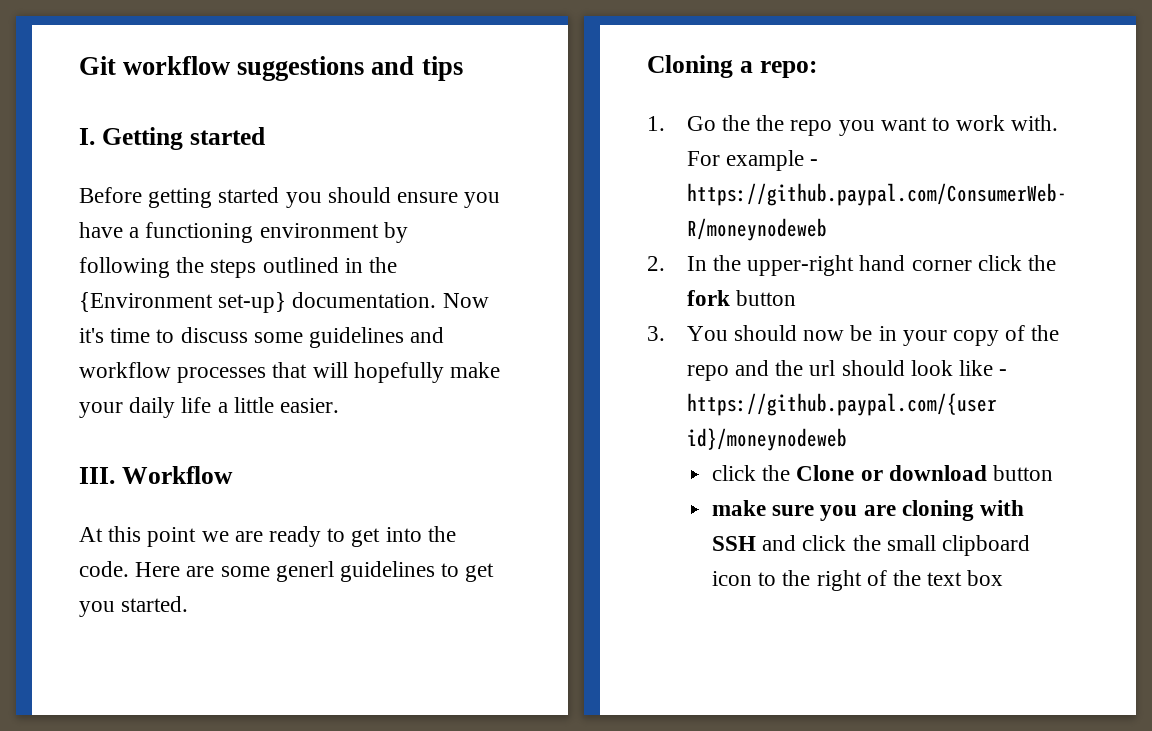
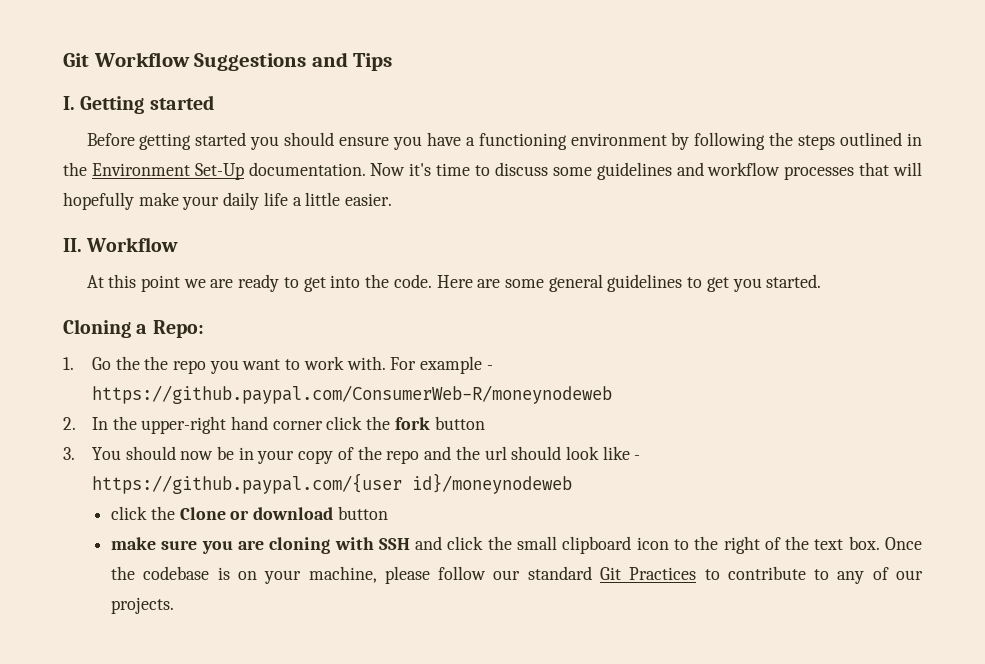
- Git workflow suggestions and tips
+ Git Workflow Suggestions and Tips
- Before getting started you should ensure you have a functioning environment by following the steps outlined in the {Environment set-up} documentation.
+ Before getting started you should ensure you have a functioning environment by following the steps outlined in the Environment Set-Up documentation.
- III. Workflow
+ II. Workflow
- Here are some generl guidelines to get you started.
+ Here are some general guidelines to get you started.
- Cloning a repo:
+ Cloning a Repo:
- make sure you are cloning with SSH and click the small clipboard icon to the right of the text box
+ make sure you are cloning with SSH and click the small clipboard icon to the right of the text box. Once the codebase is on your machine, please follow our standard Git Practices to contribute to any of our projects.

